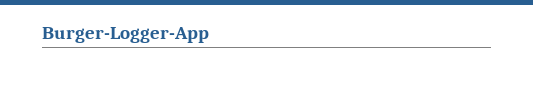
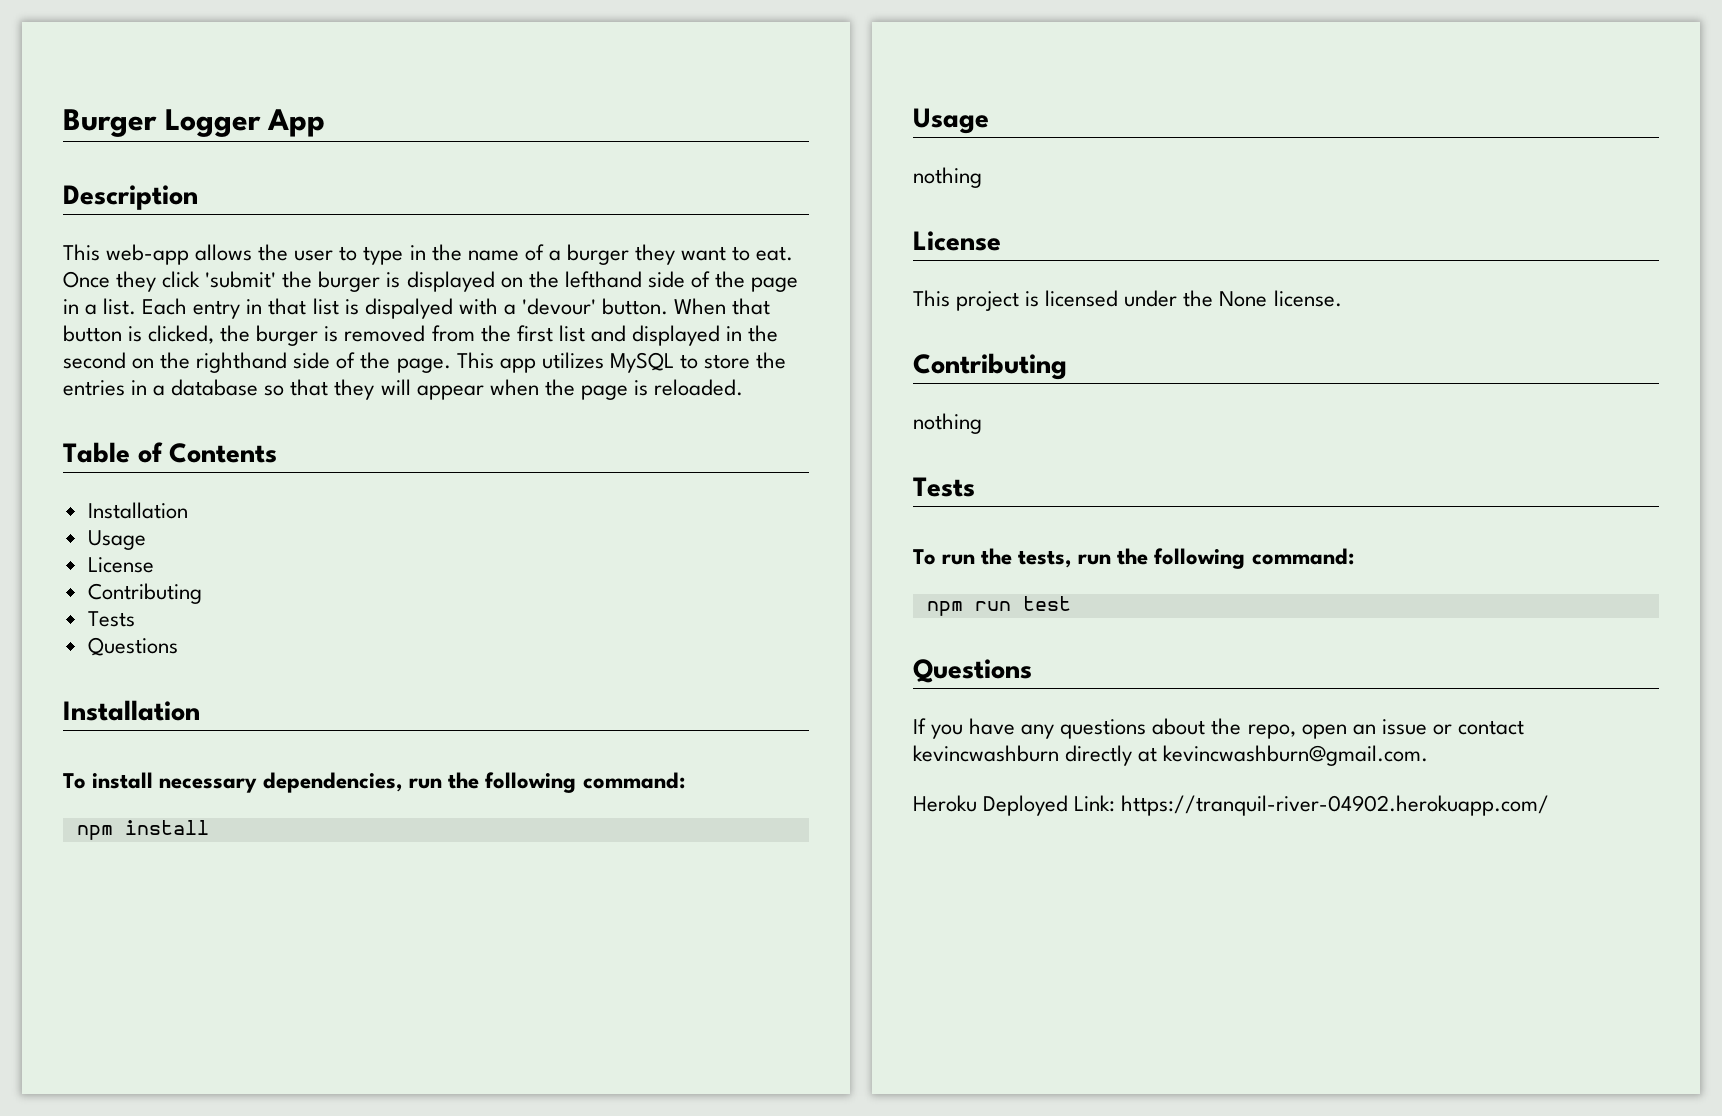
- Burger-Logger-App
+ Burger Logger App
+ Description
+ This web-app allows the user to type in the name of a burger they want to eat. Once they click 'submit' the burger is displayed on the lefthand side of the page in a list. Each entry in that list is dispalyed with a 'devour' button. When that button is clicked, the burger is removed from the first list and displayed in the second on the righthand side of the page. This app utilizes MySQL to store the entries in a database so that they will appear when the page is reloaded.
+ Table of Contents
+ Installation
+ Usage
+ License
+ Contributing
+ Tests
+ Questions
+ Installation
+ To install necessary dependencies, run the following command:
+ npm install
+ Usage
+ nothing
+ License
+ This project is licensed under the None license.
+ Contributing
+ nothing
+ Tests
+ To run the tests, run the following command:
+ npm run test
+ Questions
+ If you have any questions about the repo, open an issue or contact kevincwashburn directly at kevincwashburn@gmail.com.
+ Heroku Deployed Link: https://tranquil-river-04902.herokuapp.com/

